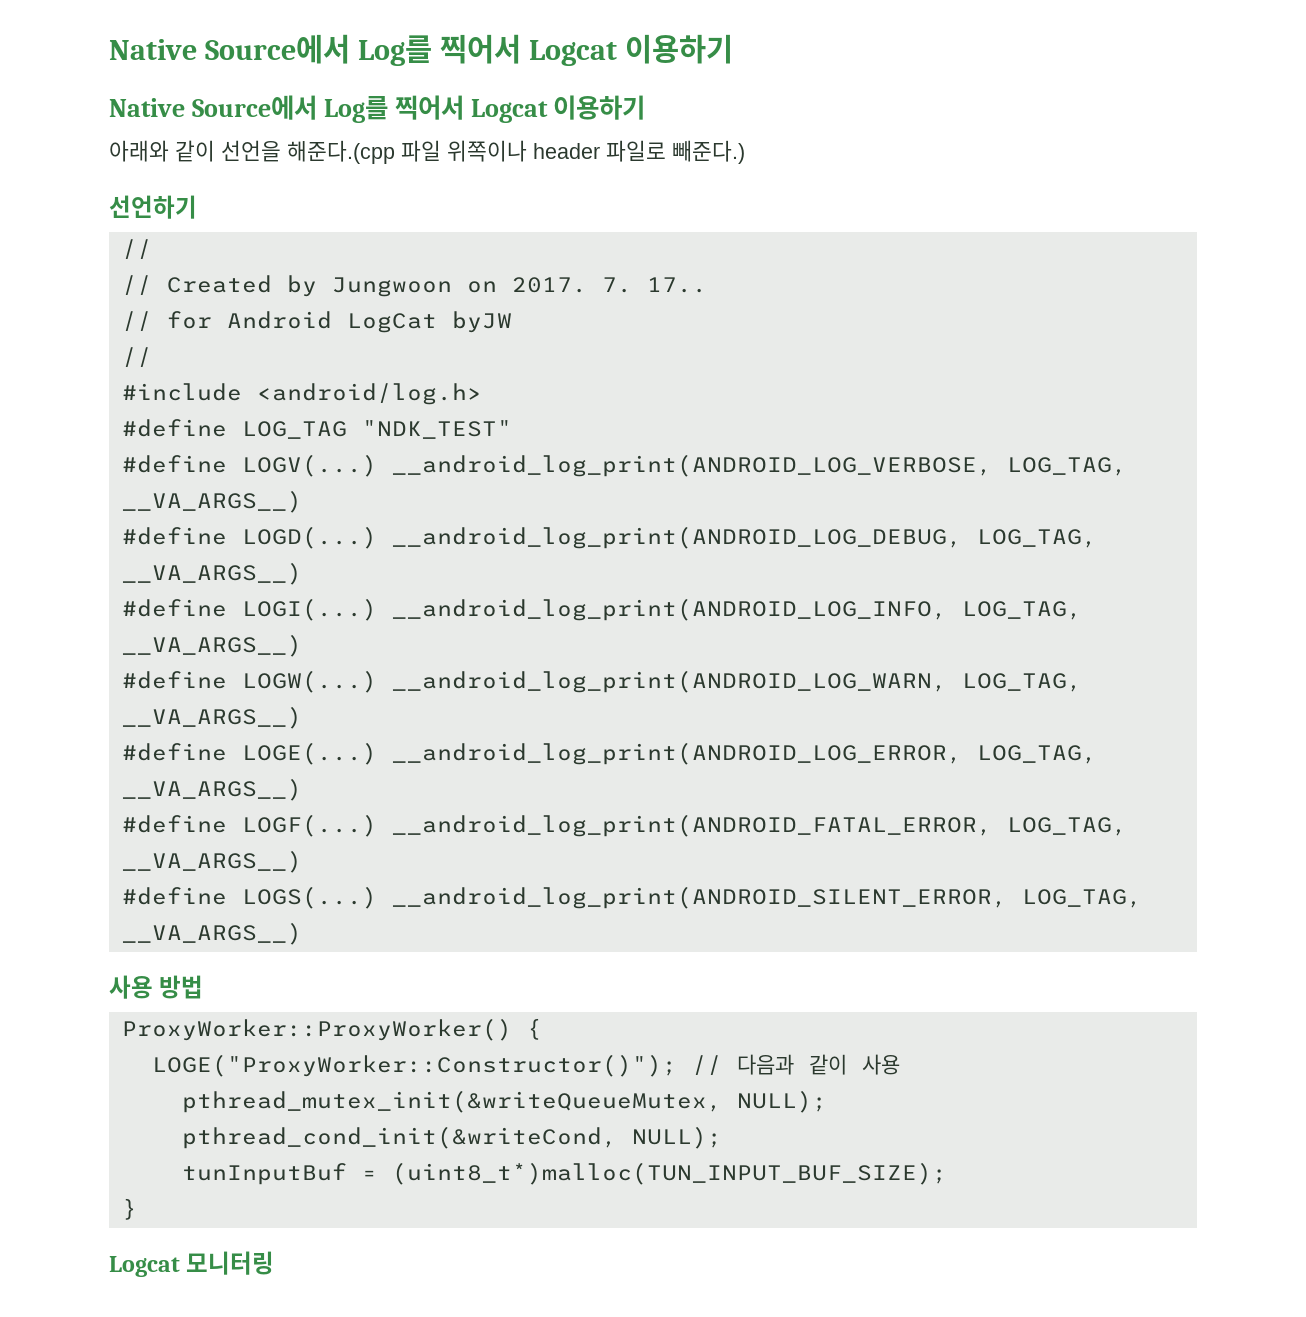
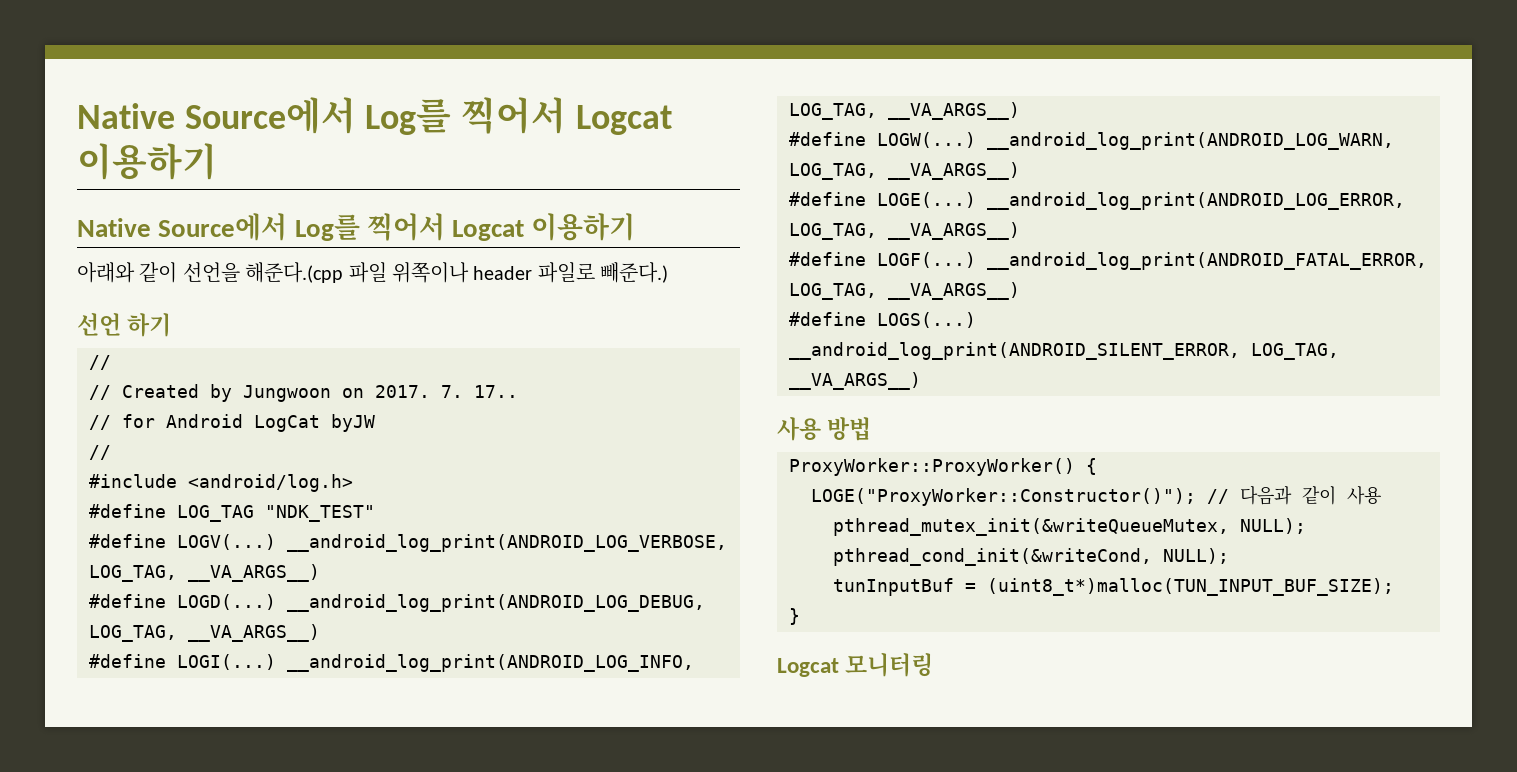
- 선언하기
+ 선언 하기

